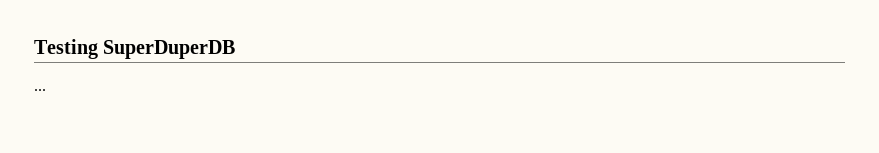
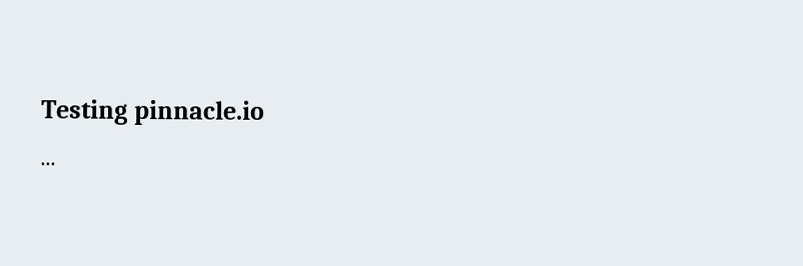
- Testing SuperDuperDB
+ Testing pinnacle.io

